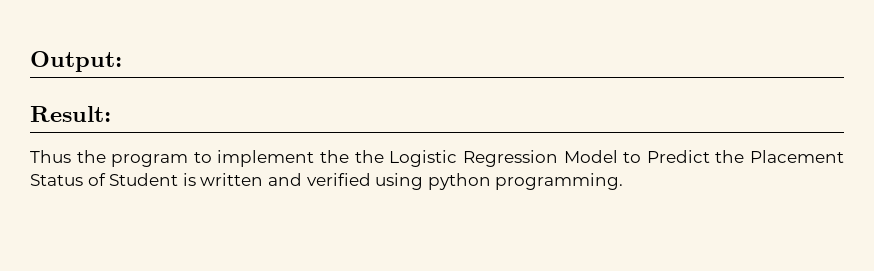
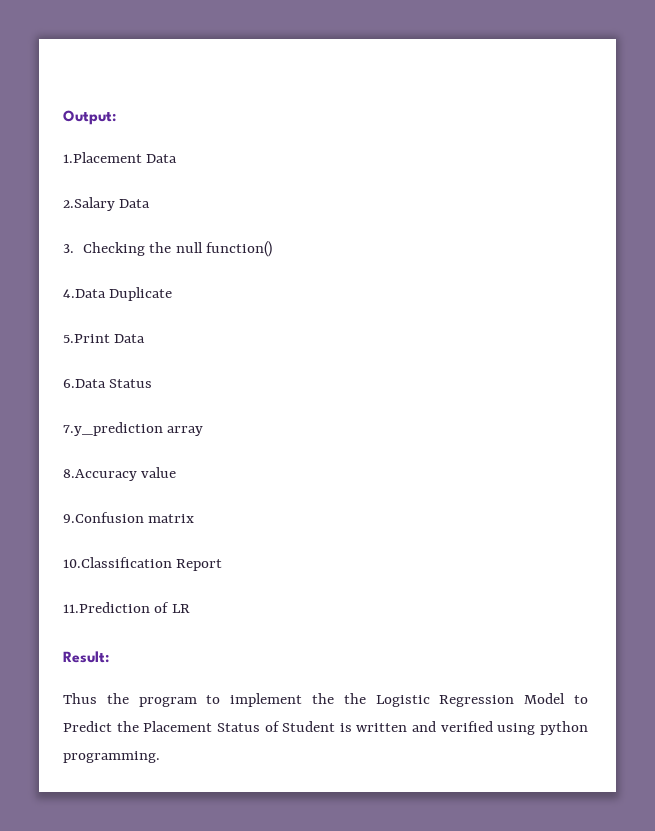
+ 1.Placement Data
+ 2.Salary Data
+ 3. Checking the null function()
+ 4.Data Duplicate
+ 5.Print Data
+ 6.Data Status
+ 7.y_prediction array
+ 8.Accuracy value
+ 9.Confusion matrix
+ 10.Classification Report
+ 11.Prediction of LR

